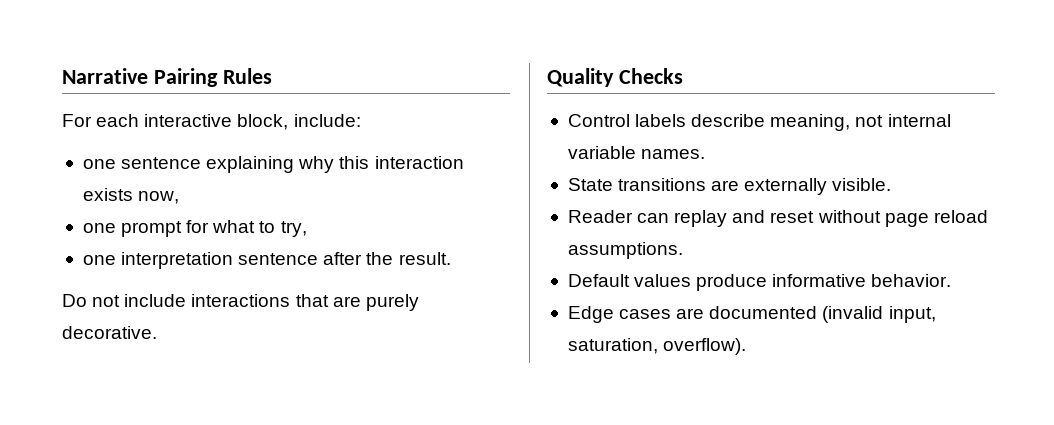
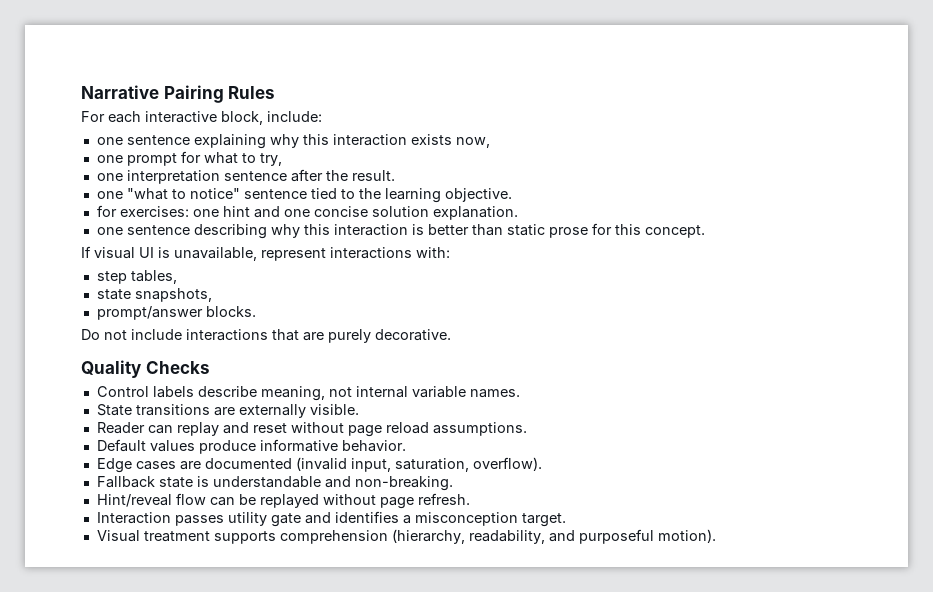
+ one "what to notice" sentence tied to the learning objective.
+ for exercises: one hint and one concise solution explanation.
+ one sentence describing why this interaction is better than static prose for this concept.
+ If visual UI is unavailable, represent interactions with:
+ step tables,
+ state snapshots,
+ prompt/answer blocks.
+ Fallback state is understandable and non-breaking.
+ Hint/reveal flow can be replayed without page refresh.
+ Interaction passes utility gate and identifies a misconception target.
+ Visual treatment supports comprehension (hierarchy, readability, and purposeful motion).

